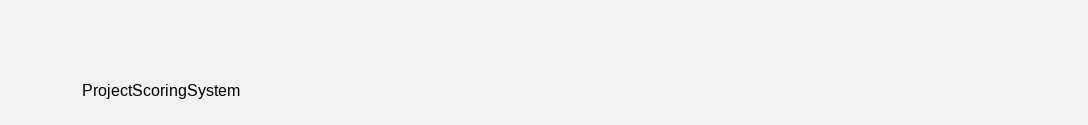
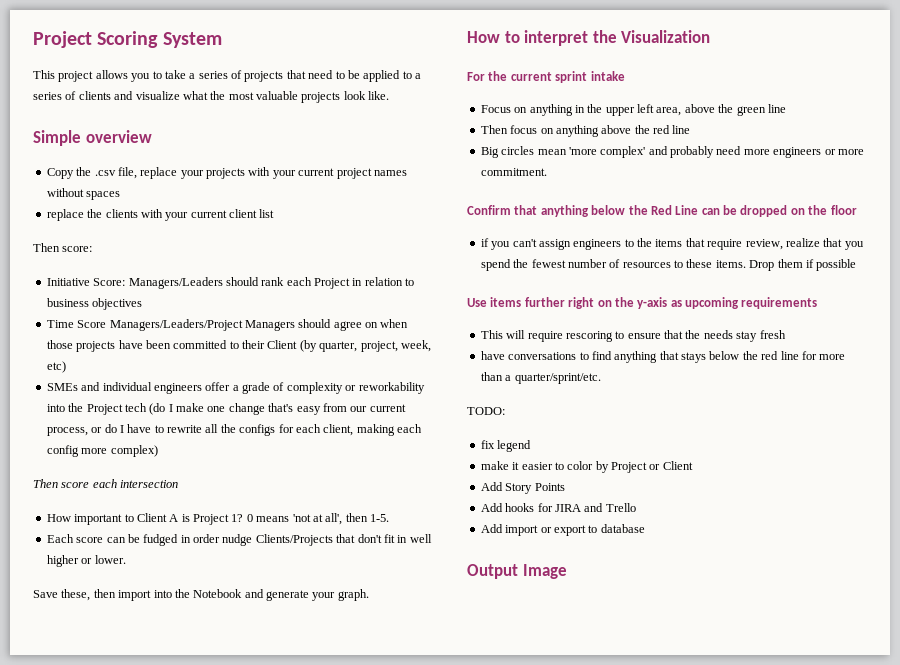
- ProjectScoringSystem
+ Project Scoring System
+ This project allows you to take a series of projects that need to be applied to a series of clients and visualize what the most valuable projects look like.
+ Simple overview
+ Copy the .csv file, replace your projects with your current project names without spaces
+ replace the clients with your current client list
+ Then score:
+ Initiative Score: Managers/Leaders should rank each Project in relation to business objectives
+ Time Score Managers/Leaders/Project Managers should agree on when those projects have been committed to their Client (by quarter, project, week, etc)
+ SMEs and individual engineers offer a grade of complexity or reworkability into the Project tech (do I make one change that's easy from our current process, or do I have to rewrite all the configs for each client, making each config more complex)
+ Then score each intersection
+ How important to Client A is Project 1? 0 means 'not at all', then 1-5.
+ Each score can be fudged in order nudge Clients/Projects that don't fit in well higher or lower.
+ Save these, then import into the Notebook and generate your graph.
+ How to interpret the Visualization
+ For the current sprint intake
+ Focus on anything in the upper left area, above the green line
+ Then focus on anything above the red line
+ Big circles mean 'more complex' and probably need more engineers or more commitment.
+ Confirm that anything below the Red Line can be dropped on the floor
+ if you can't assign engineers to the items that require review, realize that you spend the fewest number of resources to these items. Drop them if possible
+ Use items further right on the y-axis as upcoming requirements
+ This will require rescoring to ensure that the needs stay fresh
+ have conversations to find anything that stays below the red line for more than a quarter/sprint/etc.
+ TODO:
+ fix legend
+ make it easier to color by Project or Client
+ Add Story Points
+ Add hooks for JIRA and Trello
+ Add import or export to database
+ Output Image

